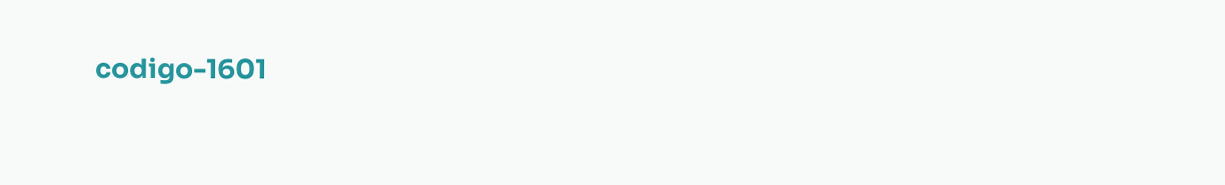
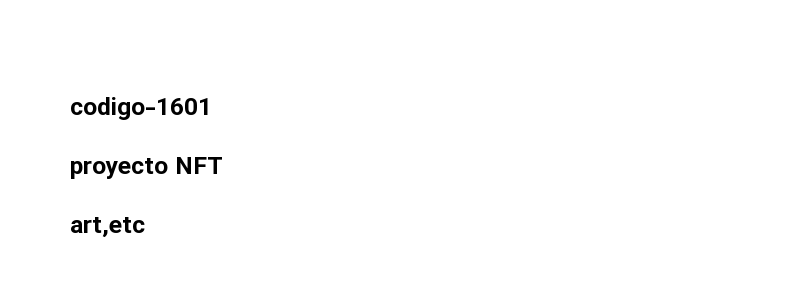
+ proyecto NFT
+ art,etc

